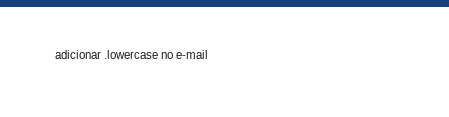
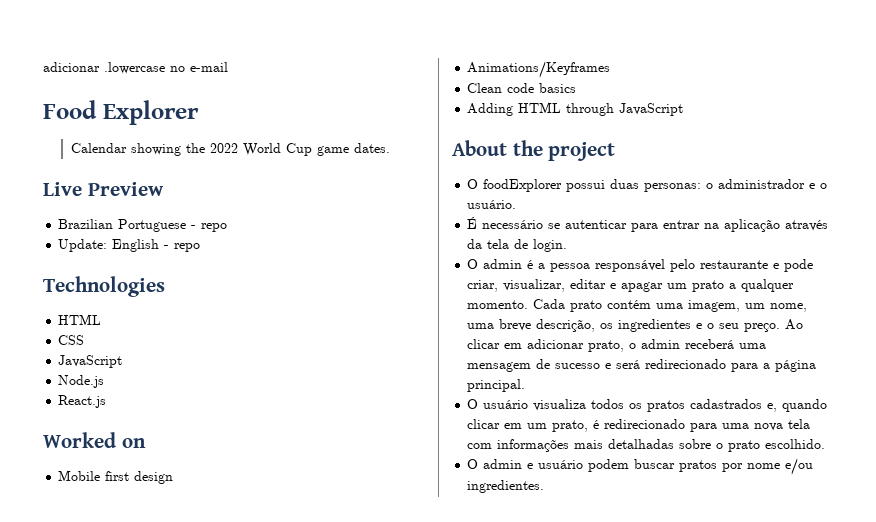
+ Food Explorer
+ Calendar showing the 2022 World Cup game dates.
+ Live Preview
+ Brazilian Portuguese - repo
+ Update: English - repo
+ Technologies
+ HTML
+ CSS
+ JavaScript
+ Node.js
+ React.js
+ Worked on
+ Mobile first design
+ Animations/Keyframes
+ Clean code basics
+ Adding HTML through JavaScript
+ About the project
+ O foodExplorer possui duas personas: o administrador e o usuário.
+ É necessário se autenticar para entrar na aplicação através da tela de login.
+ O admin é a pessoa responsável pelo restaurante e pode criar, visualizar, editar e apagar um prato a qualquer momento. Cada prato contém uma imagem, um nome, uma breve descrição, os ingredientes e o seu preço. Ao clicar em adicionar prato, o admin receberá uma mensagem de sucesso e será redirecionado para a página principal.
+ O usuário visualiza todos os pratos cadastrados e, quando clicar em um prato, é redirecionado para uma nova tela com informações mais detalhadas sobre o prato escolhido.
+ O admin e usuário podem buscar pratos por nome e/ou ingredientes.

